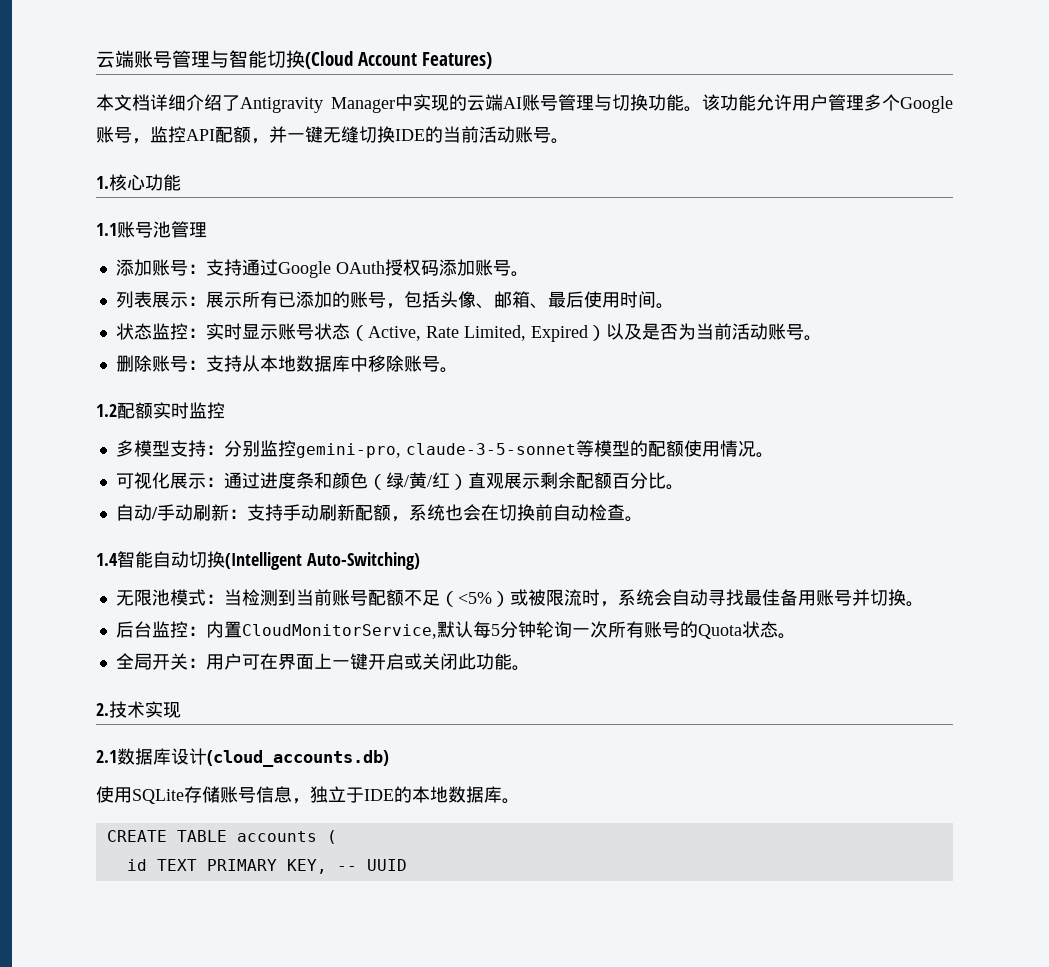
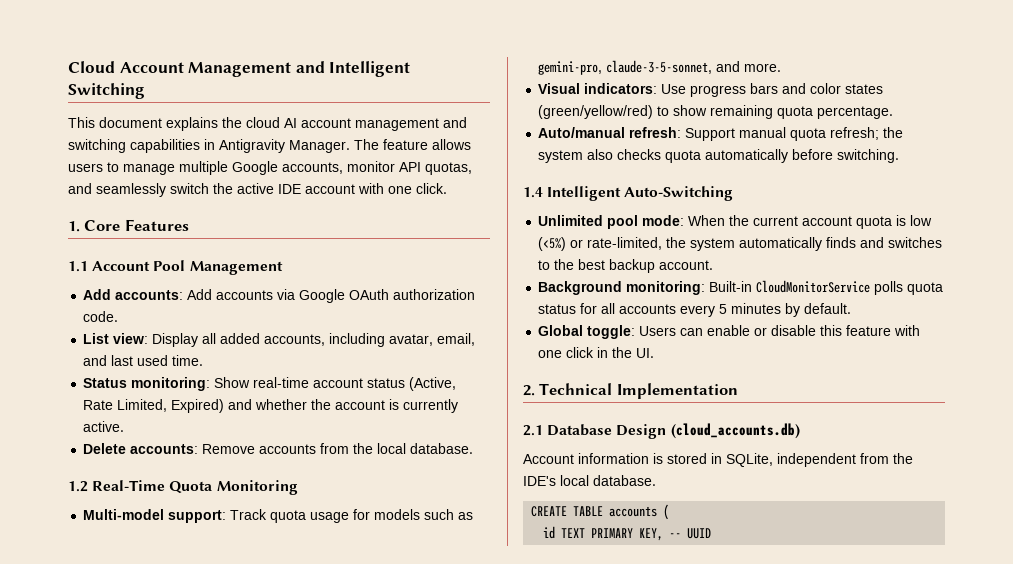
- 云端账号管理与智能切换(Cloud Account Features)
- 本文档详细介绍了Antigravity Manager中实现的云端AI账号管理与切换功能。该功能允许用户管理多个Google账号，监控API配额，并一键无缝切换IDE的当前活动账号。
+ Cloud Account Management and Intelligent Switching
+ This document explains the cloud AI account management and switching capabilities in Antigravity Manager. The feature allows users to manage multiple Google accounts, monitor API quotas, and seamlessly switch the active IDE account with one click.
- 1.核心功能
+ 1. Core Features
- 1.1账号池管理
- 添加账号：支持通过Google OAuth授权码添加账号。
- 列表展示：展示所有已添加的账号，包括头像、邮箱、最后使用时间。
- 状态监控：实时显示账号状态（Active, Rate Limited, Expired）以及是否为当前活动账号。
- 删除账号：支持从本地数据库中移除账号。
- 1.2配额实时监控
- 多模型支持：分别监控gemini-pro, claude-3-5-sonnet等模型的配额使用情况。
- 可视化展示：通过进度条和颜色（绿/黄/红）直观展示剩余配额百分比。
- 自动/手动刷新：支持手动刷新配额，系统也会在切换前自动检查。
- 1.4智能自动切换(Intelligent Auto-Switching)
- 无限池模式：当检测到当前账号配额不足（<5%）或被限流时，系统会自动寻找最佳备用账号并切换。
- 后台监控：内置CloudMonitorService,默认每5分钟轮询一次所有账号的Quota状态。
- 全局开关：用户可在界面上一键开启或关闭此功能。
+ 1.1 Account Pool Management
+ Add accounts: Add accounts via Google OAuth authorization code.
+ List view: Display all added accounts, including avatar, email, and last used time.
+ Status monitoring: Show real-time account status (Active, Rate Limited, Expired) and whether the account is currently active.
+ Delete accounts: Remove accounts from the local database.
+ 1.2 Real-Time Quota Monitoring
+ Multi-model support: Track quota usage for models such as gemini-pro, claude-3-5-sonnet, and more.
+ Visual indicators: Use progress bars and color states (green/yellow/red) to show remaining quota percentage.
+ Auto/manual refresh: Support manual quota refresh; the system also checks quota automatically before switching.
+ 1.4 Intelligent Auto-Switching
+ Unlimited pool mode: When the current account quota is low (<5%) or rate-limited, the system automatically finds and switches to the best backup account.
+ Background monitoring: Built-in CloudMonitorService polls quota status for all accounts every 5 minutes by default.
+ Global toggle: Users can enable or disable this feature with one click in the UI.
- 2.技术实现
+ 2. Technical Implementation
- 2.1数据库设计(cloud_accounts.db)
+ 2.1 Database Design (cloud_accounts.db)
- 使用SQLite存储账号信息，独立于IDE的本地数据库。
+ Account information is stored in SQLite, independent from the IDE's local database.

